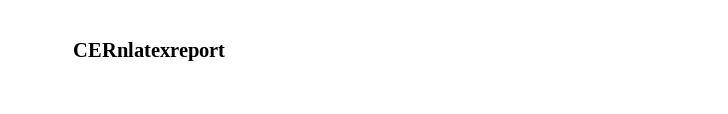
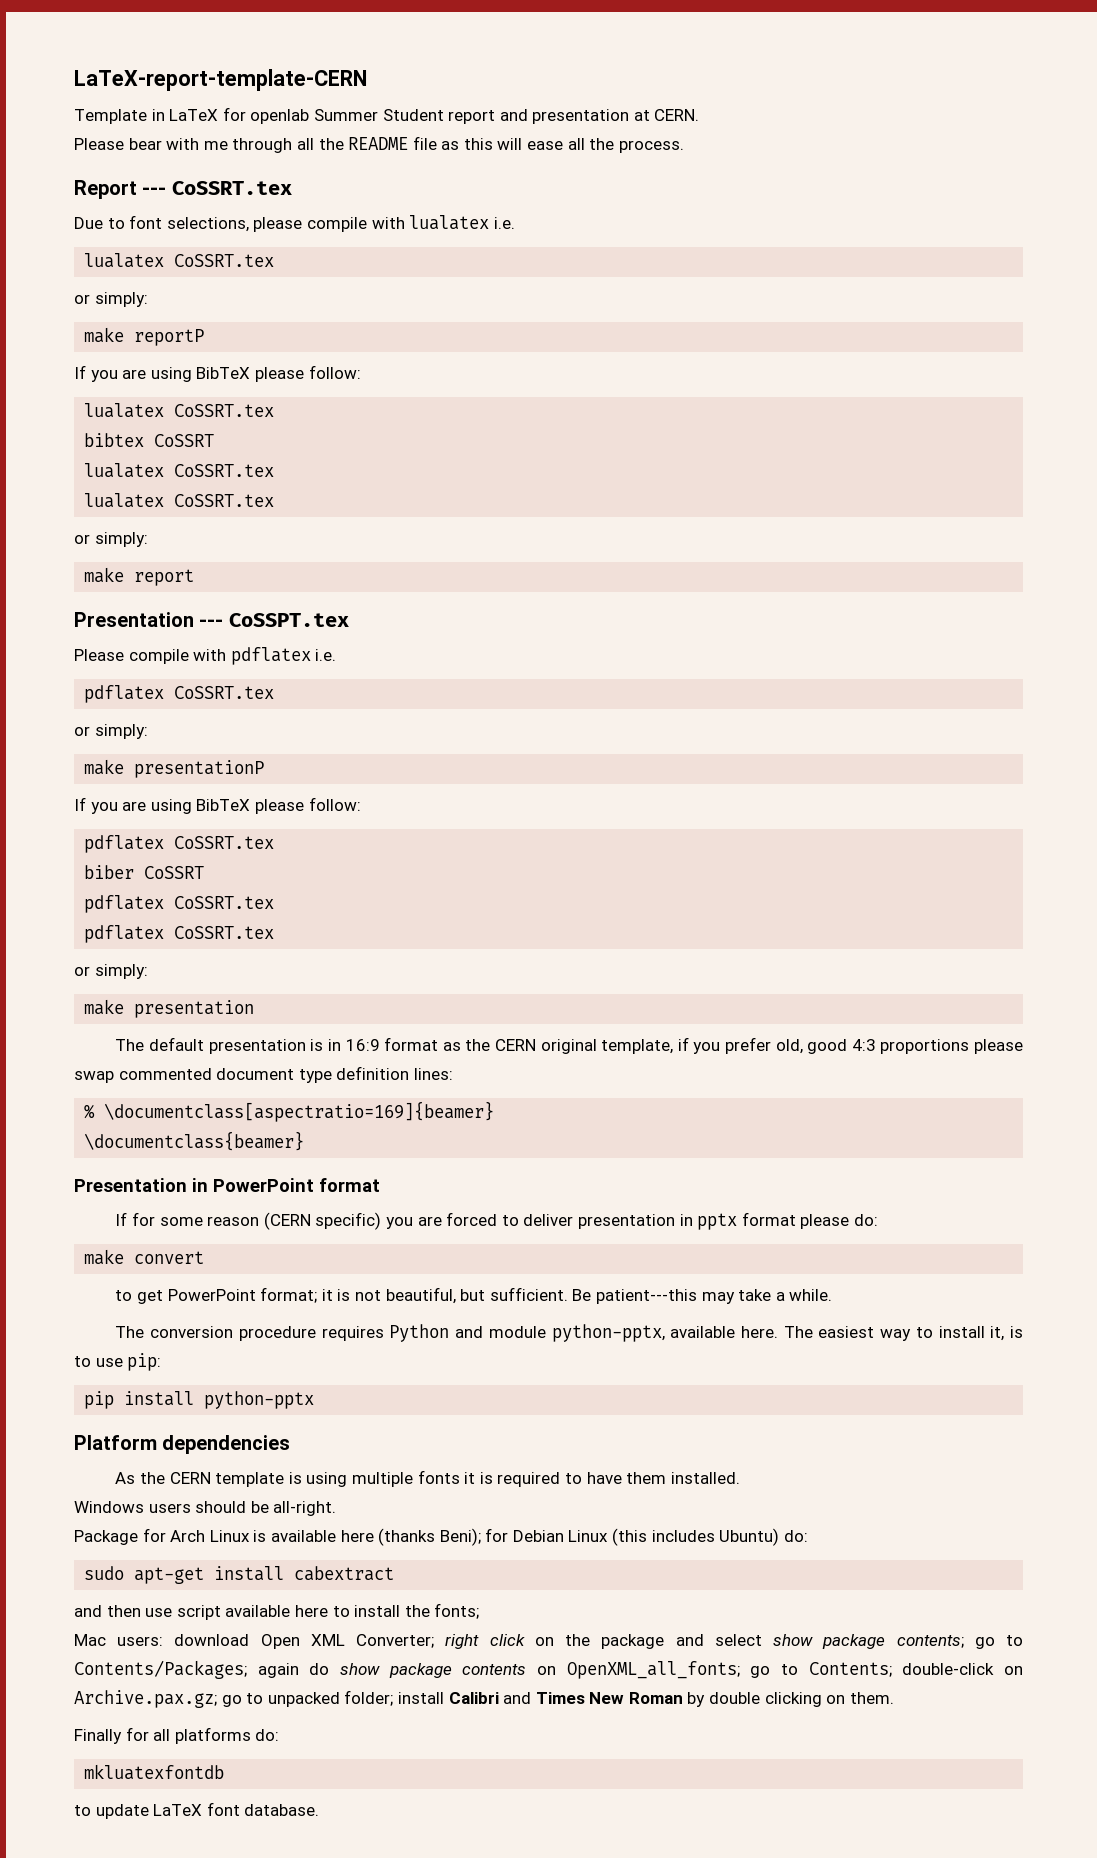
- CERnlatexreport
+ LaTeX-report-template-CERN
+ Template in LaTeX for openlab Summer Student report and presentation at CERN.
+ Please bear with me through all the README file as this will ease all the process.
+ Report --- CoSSRT.tex
+ Due to font selections, please compile with lualatex i.e.
+ lualatex CoSSRT.tex
+ or simply:
+ make reportP
+ If you are using BibTeX please follow:
+ lualatex CoSSRT.tex
+ bibtex CoSSRT
+ lualatex CoSSRT.tex
+ lualatex CoSSRT.tex
+ or simply:
+ make report
+ Presentation --- CoSSPT.tex
+ Please compile with pdflatex i.e.
+ pdflatex CoSSRT.tex
+ or simply:
+ make presentationP
+ If you are using BibTeX please follow:
+ pdflatex CoSSRT.tex
+ biber CoSSRT
+ pdflatex CoSSRT.tex
+ pdflatex CoSSRT.tex
+ or simply:
+ make presentation
+ The default presentation is in 16:9 format as the CERN original template, if you prefer old, good 4:3 proportions please swap commented document type definition lines:
+ % \documentclass[aspectratio=169]{beamer}
+ \documentclass{beamer}
+ Presentation in PowerPoint format
+ If for some reason (CERN specific) you are forced to deliver presentation in pptx format please do:
+ make convert
+ to get PowerPoint format; it is not beautiful, but sufficient. Be patient---this may take a while.
+ The conversion procedure requires Python and module python-pptx, available here. The easiest way to install it, is to use pip:
+ pip install python-pptx
+ Platform dependencies
+ As the CERN template is using multiple fonts it is required to have them installed.
+ Windows users should be all-right.
+ Package for Arch Linux is available here (thanks Beni); for Debian Linux (this includes Ubuntu) do:
+ sudo apt-get install cabextract
+ and then use script available here to install the fonts;
+ Mac users: download Open XML Converter; right click on the package and select show package contents; go to Contents/Packages; again do show package contents on OpenXML_all_fonts; go to Contents; double-click on Archive.pax.gz; go to unpacked folder; install Calibri and Times New Roman by double clicking on them.
+ Finally for all platforms do:
+ mkluatexfontdb
+ to update LaTeX font database.

